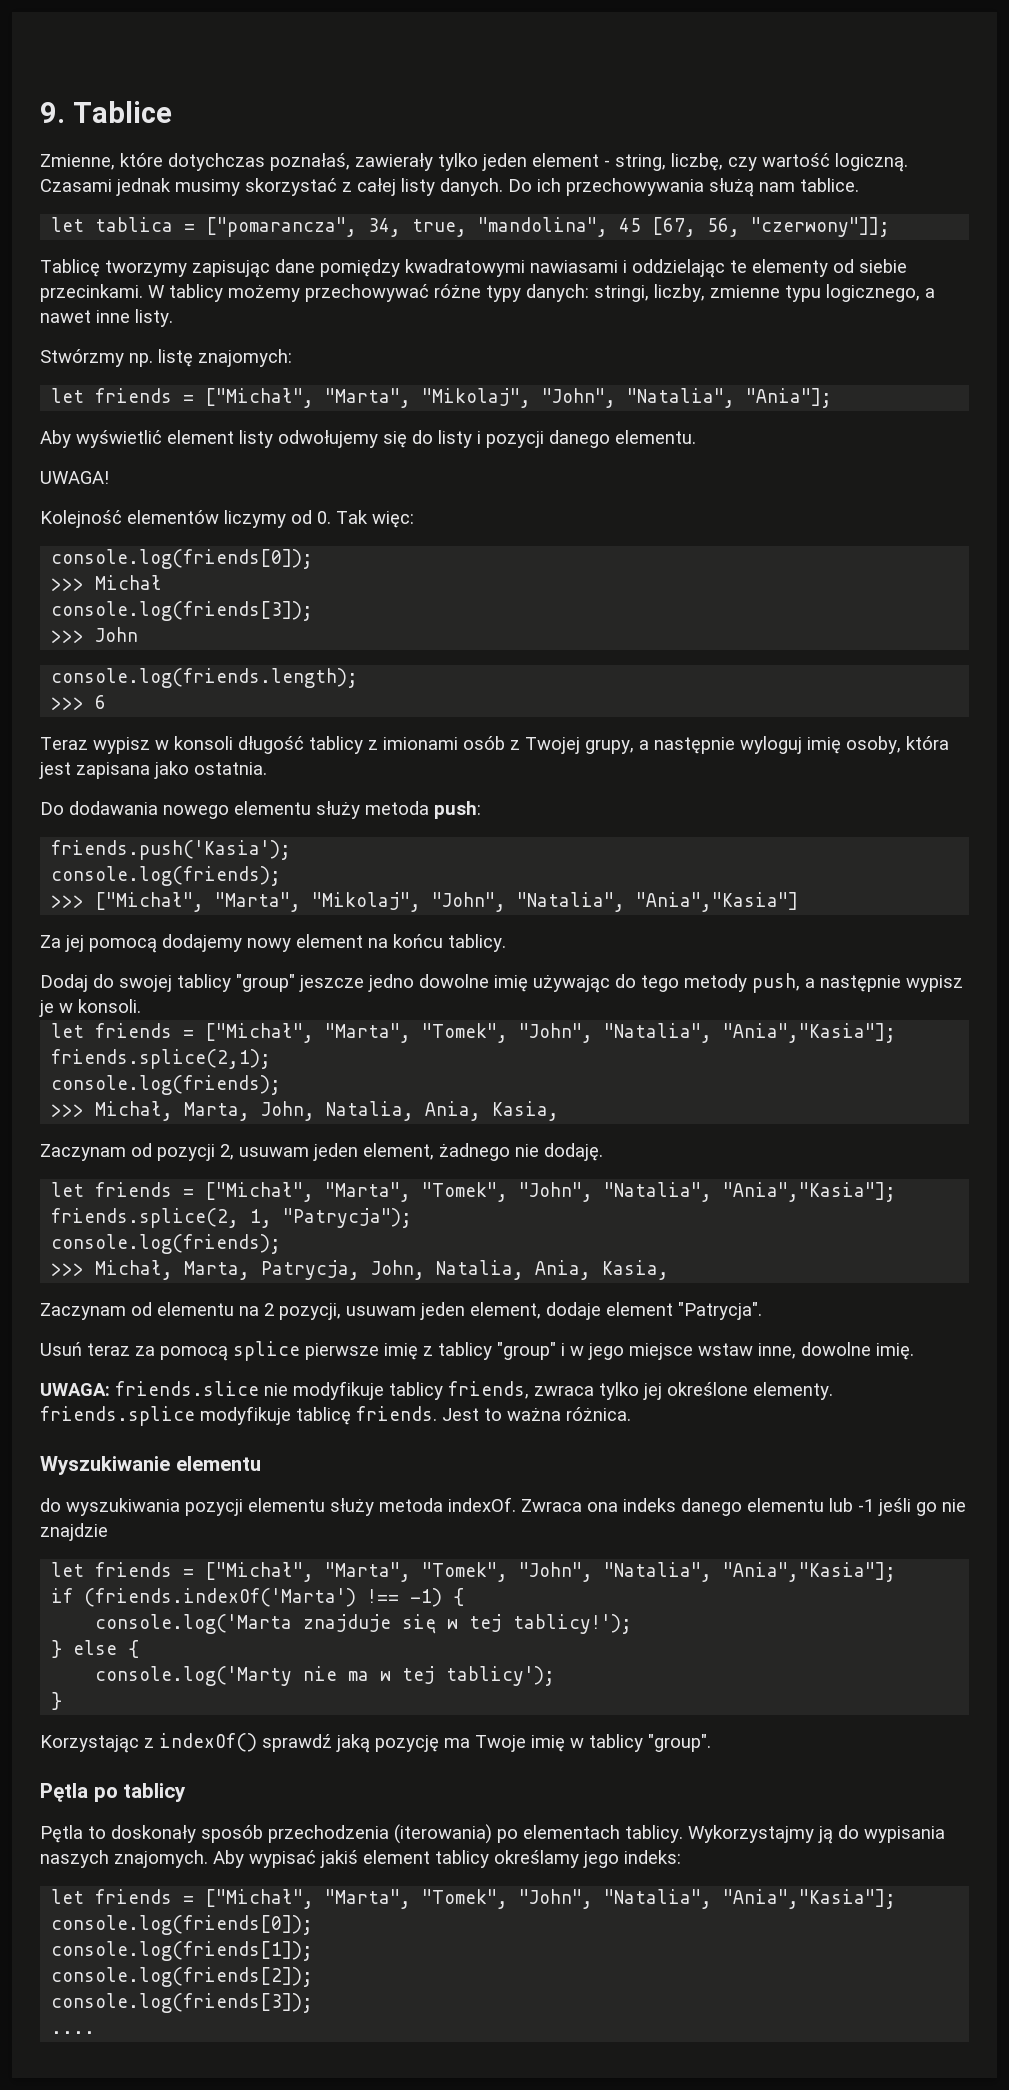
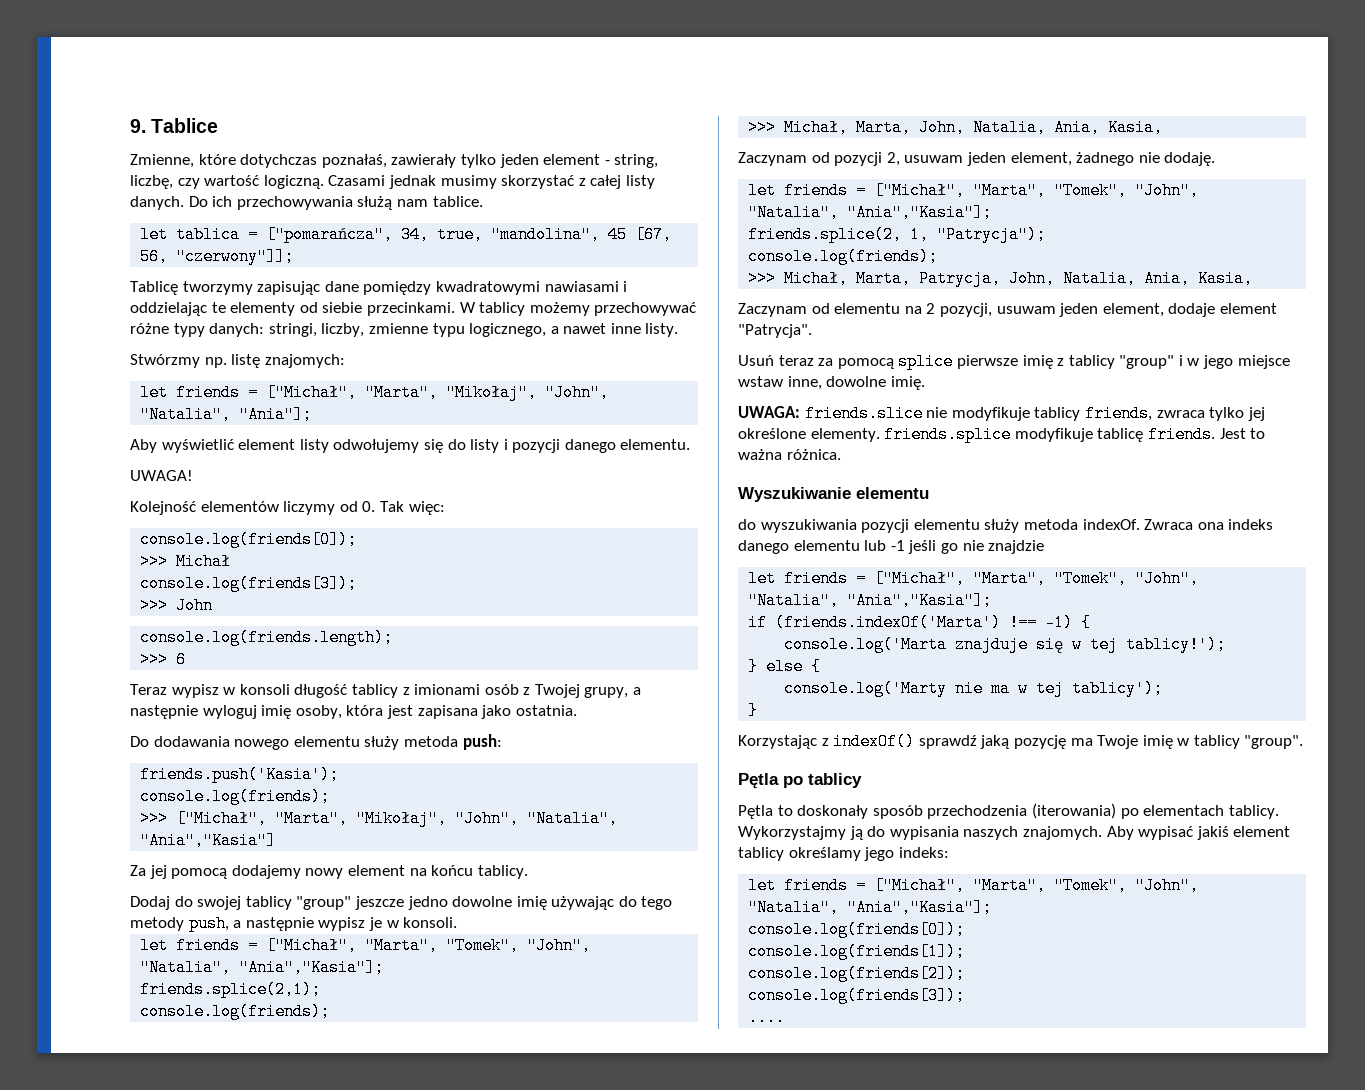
- let tablica = ["pomarancza", 34, true, "mandolina", 45 [67, 56, "czerwony"]];
+ let tablica = ["pomarańcza", 34, true, "mandolina", 45 [67, 56, "czerwony"]];
- let friends = ["Michał", "Marta", "Mikolaj", "John", "Natalia", "Ania"];
+ let friends = ["Michał", "Marta", "Mikołaj", "John", "Natalia", "Ania"];
- >>> ["Michał", "Marta", "Mikolaj", "John", "Natalia", "Ania","Kasia"]
+ >>> ["Michał", "Marta", "Mikołaj", "John", "Natalia", "Ania","Kasia"]

